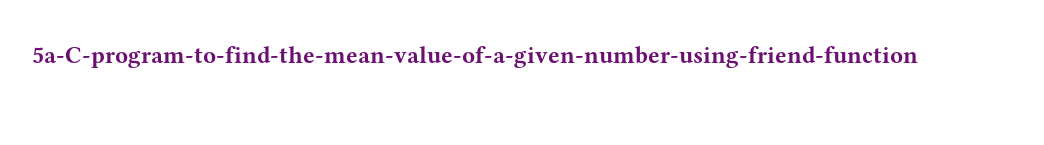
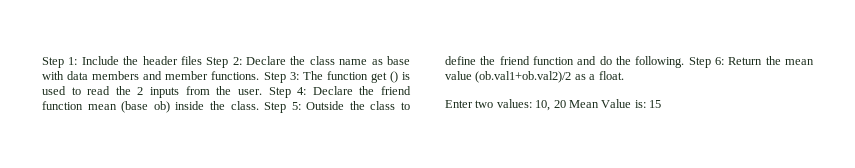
- 5a-C-program-to-find-the-mean-value-of-a-given-number-using-friend-function
+ Step 1: Include the header files Step 2: Declare the class name as base with data members and member functions. Step 3: The function get () is used to read the 2 inputs from the user. Step 4: Declare the friend function mean (base ob) inside the class. Step 5: Outside the class to define the friend function and do the following. Step 6: Return the mean value (ob.val1+ob.val2)/2 as a float.
+ Enter two values: 10, 20 Mean Value is: 15

